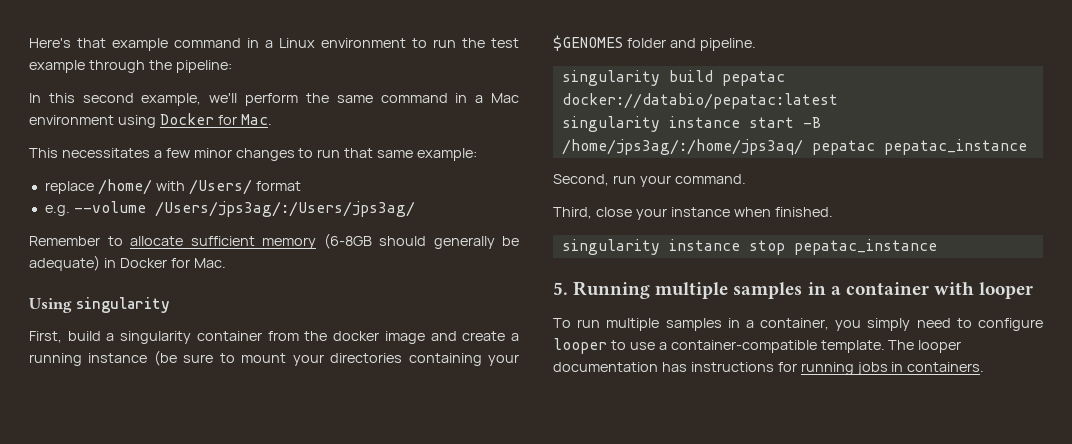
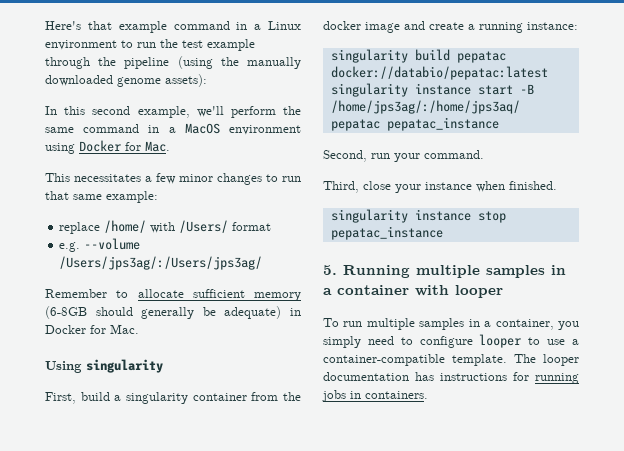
- Here's that example command in a Linux environment to run the test example through the pipeline:
+ Here's that example command in a Linux environment to run the test example through the pipeline (using the manually downloaded genome assets):
- In this second example, we'll perform the same command in a Mac environment using Docker for Mac.
+ In this second example, we'll perform the same command in a MacOS environment using Docker for Mac.
- First, build a singularity container from the docker image and create a running instance (be sure to mount your directories containing your $GENOMES folder and pipeline.
+ First, build a singularity container from the docker image and create a running instance:

